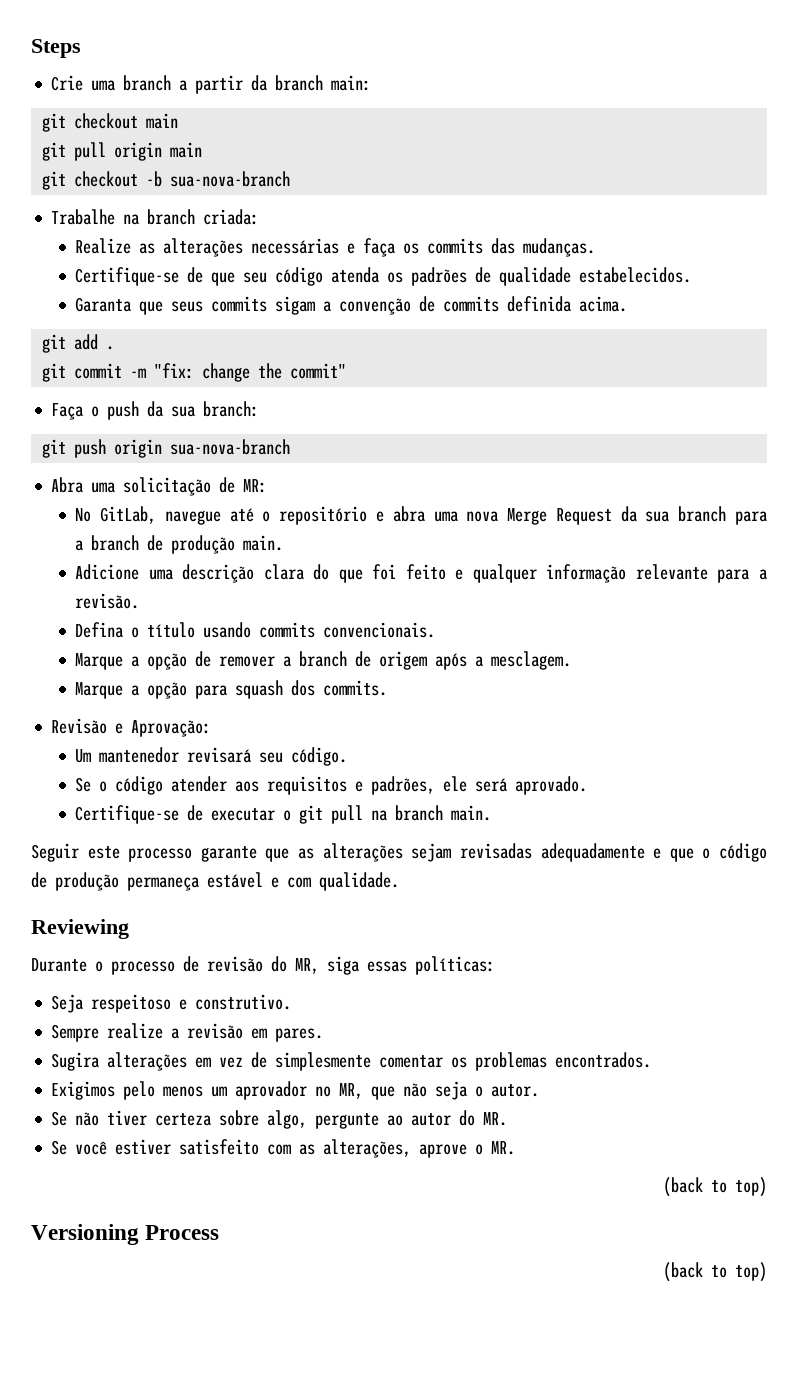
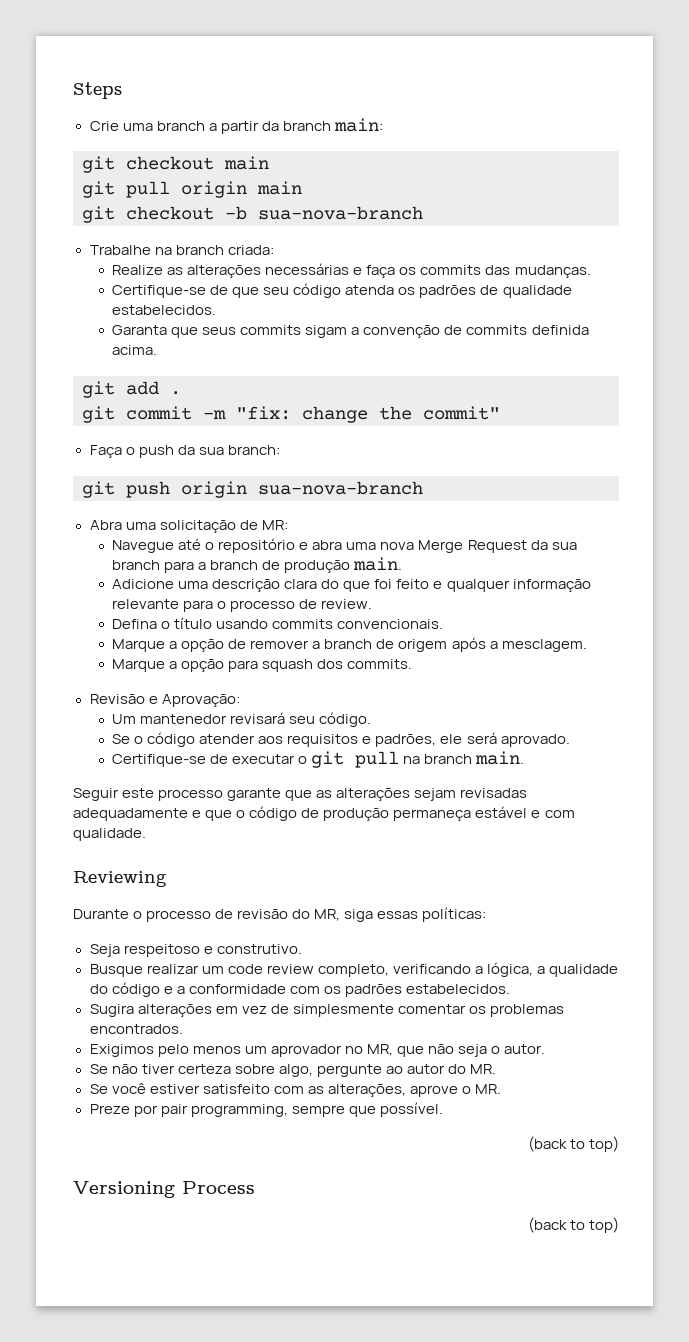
- No GitLab, navegue até o repositório e abra uma nova Merge Request da sua branch para a branch de produção main.
+ Navegue até o repositório e abra uma nova Merge Request da sua branch para a branch de produção main.
- Adicione uma descrição clara do que foi feito e qualquer informação relevante para a revisão.
+ Adicione uma descrição clara do que foi feito e qualquer informação relevante para o processo de review.
- Sempre realize a revisão em pares.
+ Busque realizar um code review completo, verificando a lógica, a qualidade do código e a conformidade com os padrões estabelecidos.
+ Preze por pair programming, sempre que possível.

